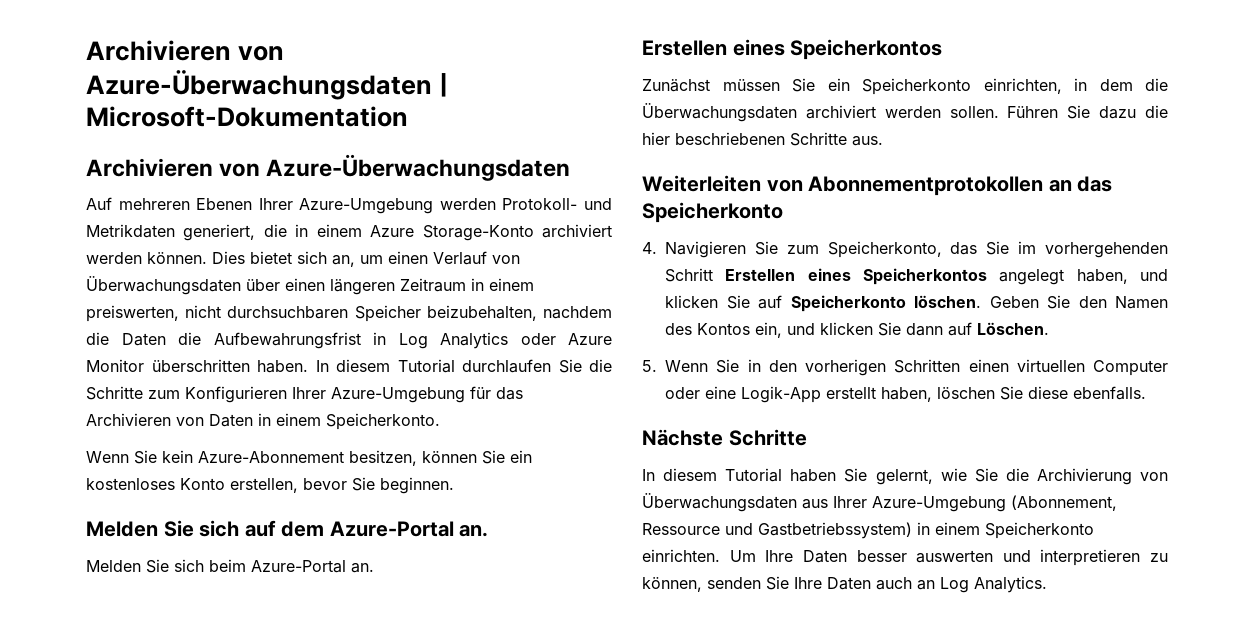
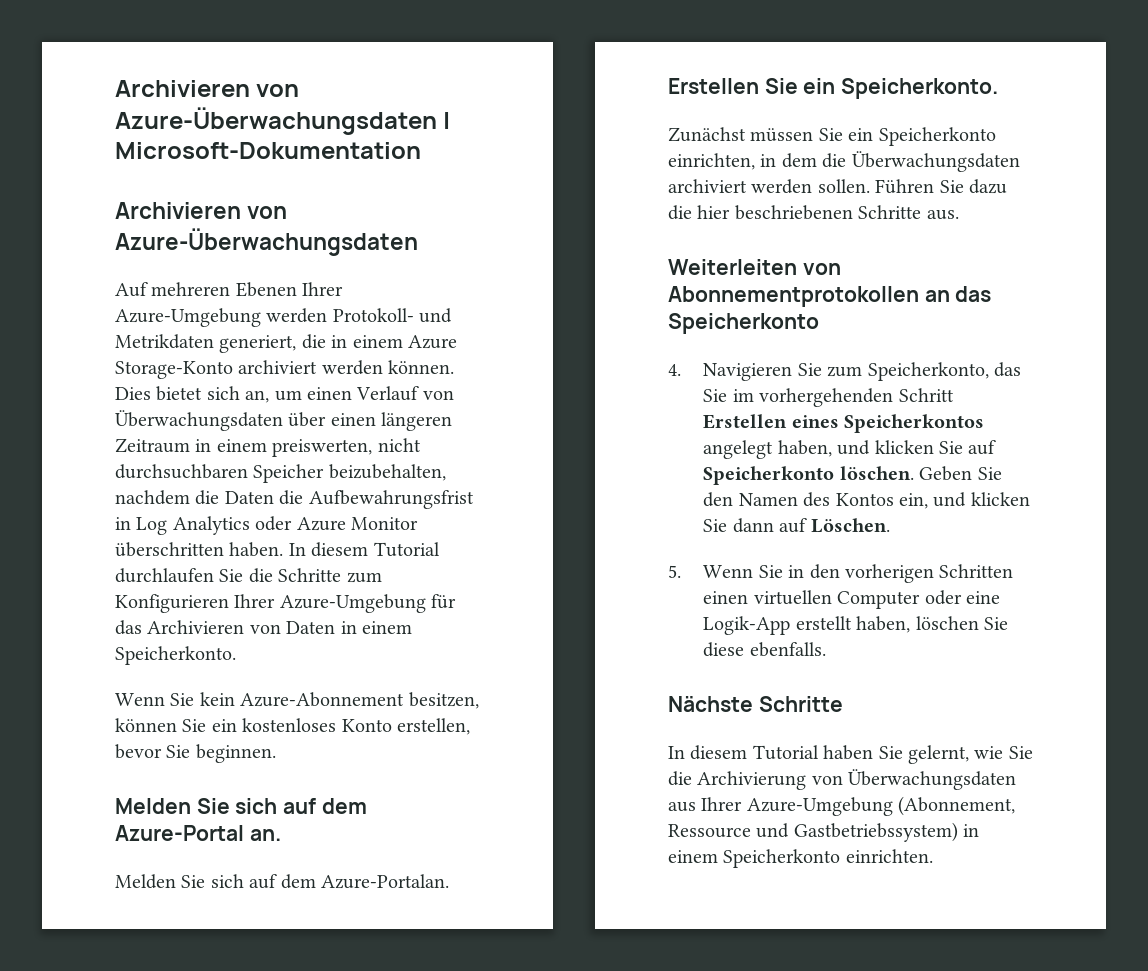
- Melden Sie sich beim Azure-Portal an.
- Erstellen eines Speicherkontos
+ Melden Sie sich auf dem Azure-Portalan.
+ Erstellen Sie ein Speicherkonto.
- Um Ihre Daten besser auswerten und interpretieren zu können, senden Sie Ihre Daten auch an Log Analytics.

